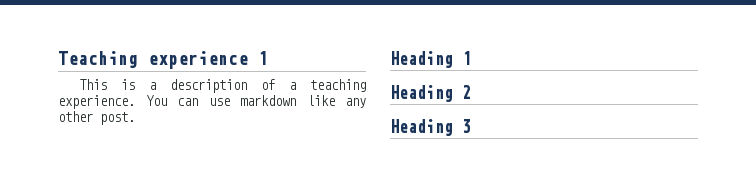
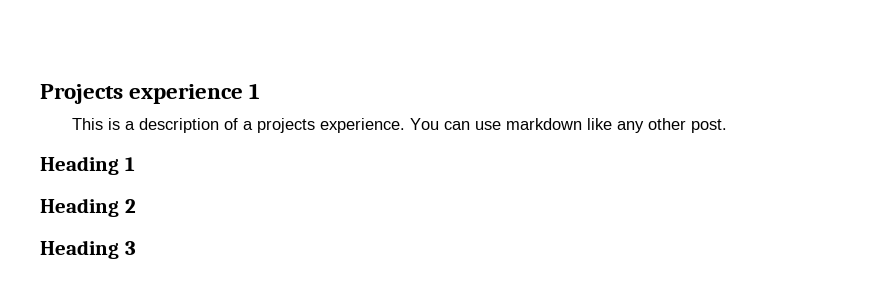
- Teaching experience 1
+ Projects experience 1
- This is a description of a teaching experience.
+ This is a description of a projects experience.

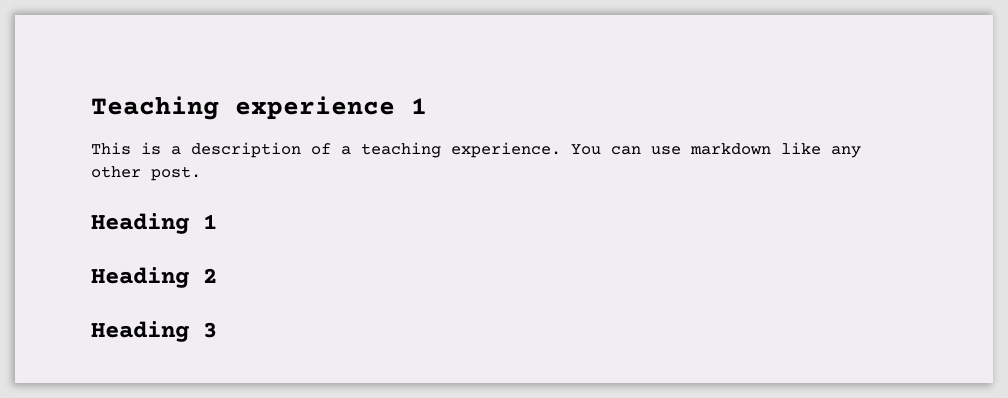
- Projects experience 1
+ Teaching experience 1
- This is a description of a projects experience.
+ This is a description of a teaching experience.

